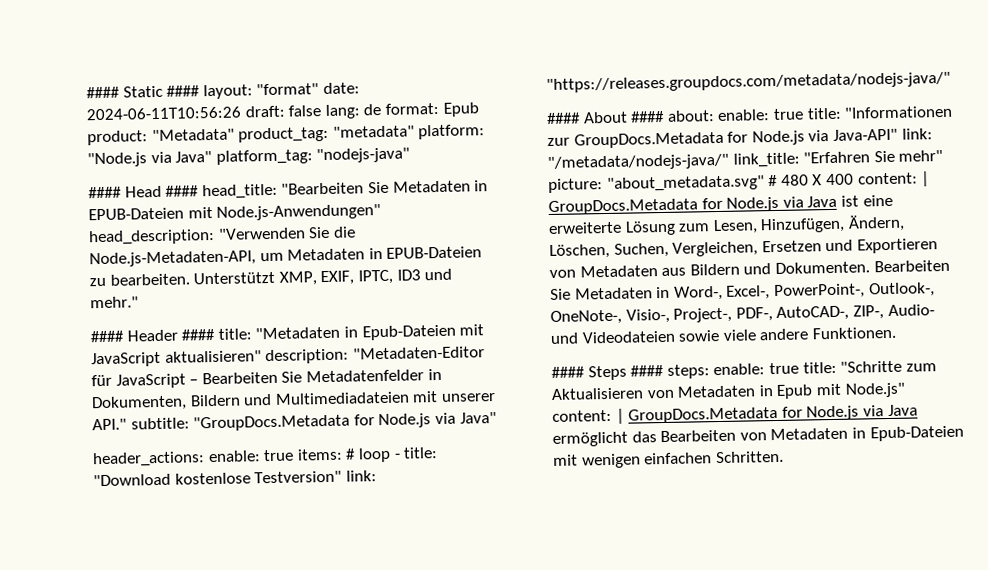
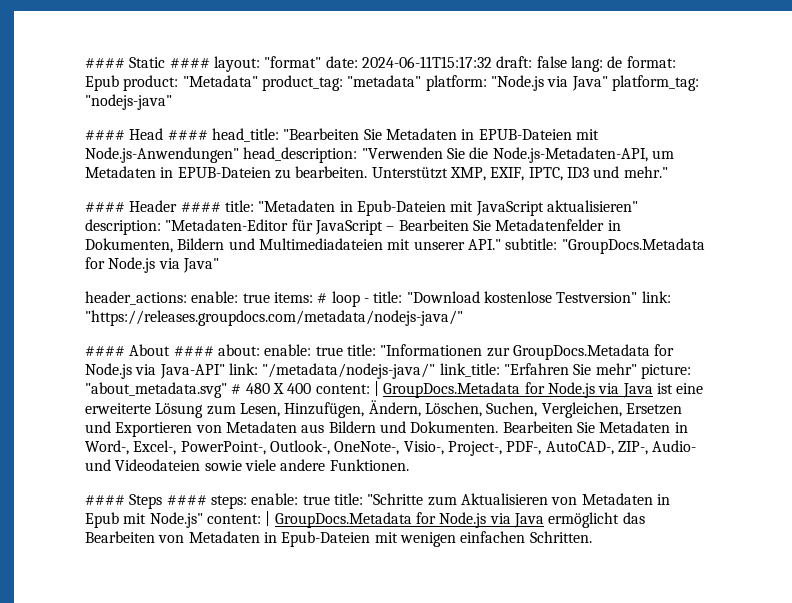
- #### Static #### layout: "format" date: 2024-06-11T10:56:26 draft: false lang: de format: Epub product: "Metadata" product_tag: "metadata" platform: "Node.js via Java" platform_tag: "nodejs-java"
+ #### Static #### layout: "format" date: 2024-06-11T15:17:32 draft: false lang: de format: Epub product: "Metadata" product_tag: "metadata" platform: "Node.js via Java" platform_tag: "nodejs-java"

